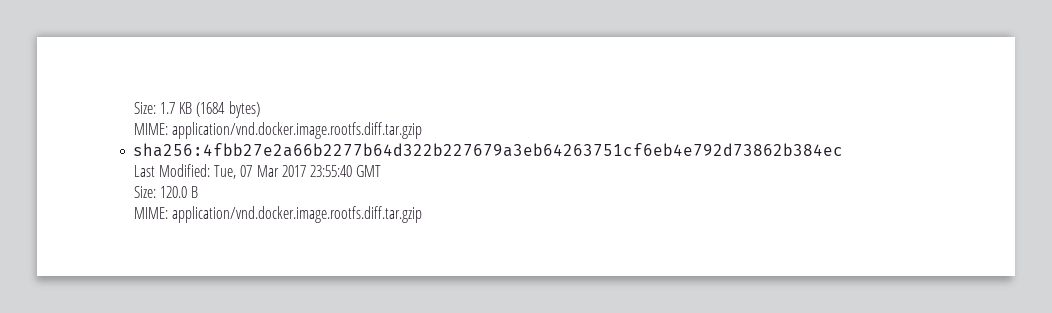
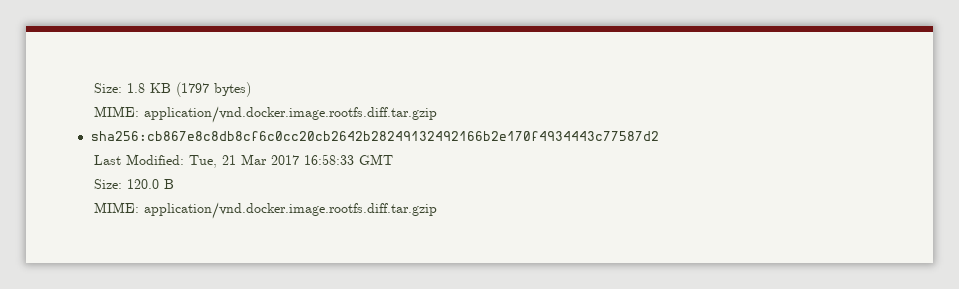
- Size: 1.7 KB (1684 bytes)
+ Size: 1.8 KB (1797 bytes)
- sha256:4fbb27e2a66b2277b64d322b227679a3eb64263751cf6eb4e792d73862b384ec
+ sha256:cb867e8c8db8cf6c0cc20cb2642b28249132492166b2e170f4934443c77587d2
- Last Modified: Tue, 07 Mar 2017 23:55:40 GMT
+ Last Modified: Tue, 21 Mar 2017 16:58:33 GMT

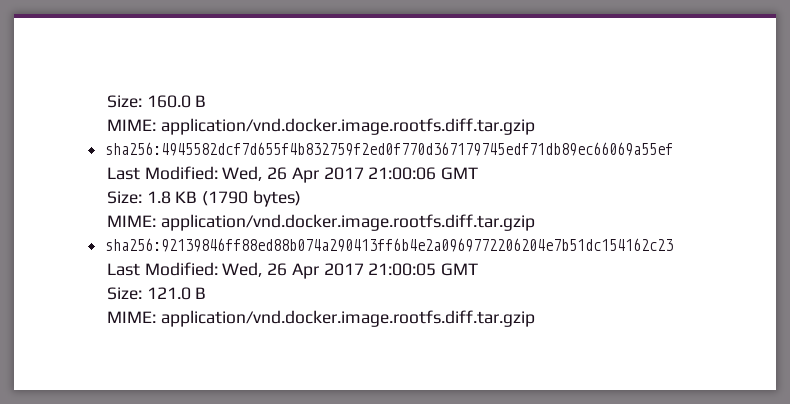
- Size: 1.8 KB (1797 bytes)
+ Size: 160.0 B
+ MIME: application/vnd.docker.image.rootfs.diff.tar.gzip
+ sha256:4945582dcf7d655f4b832759f2ed0f770d367179745edf71db89ec66069a55ef
+ Last Modified: Wed, 26 Apr 2017 21:00:06 GMT
+ Size: 1.8 KB (1790 bytes)
- sha256:cb867e8c8db8cf6c0cc20cb2642b28249132492166b2e170f4934443c77587d2
- Last Modified: Tue, 21 Mar 2017 16:58:33 GMT
- Size: 120.0 B
+ sha256:92139846ff88ed88b074a290413ff6b4e2a0969772206204e7b51dc154162c23
+ Last Modified: Wed, 26 Apr 2017 21:00:05 GMT
+ Size: 121.0 B

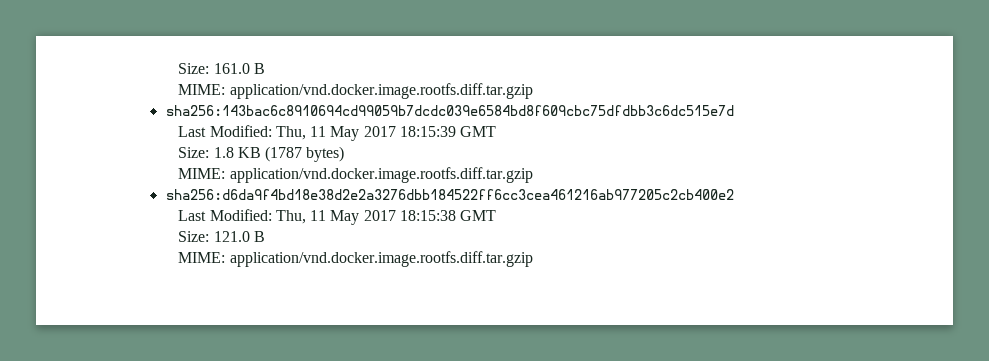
- Size: 160.0 B
+ Size: 161.0 B
- sha256:4945582dcf7d655f4b832759f2ed0f770d367179745edf71db89ec66069a55ef
- Last Modified: Wed, 26 Apr 2017 21:00:06 GMT
+ sha256:143bac6c8910694cd99059b7dcdc039e6584bd8f609cbc75dfdbb3c6dc515e7d
+ Last Modified: Thu, 11 May 2017 18:15:39 GMT
- Size: 1.8 KB (1790 bytes)
+ Size: 1.8 KB (1787 bytes)
- sha256:92139846ff88ed88b074a290413ff6b4e2a0969772206204e7b51dc154162c23
- Last Modified: Wed, 26 Apr 2017 21:00:05 GMT
+ sha256:d6da9f4bd18e38d2e2a3276dbb184522ff6cc3cea461216ab977205c2cb400e2
+ Last Modified: Thu, 11 May 2017 18:15:38 GMT

